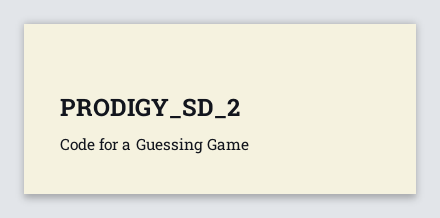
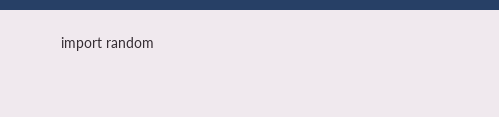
- PRODIGY_SD_2
- Code for a Guessing Game
+ import random

